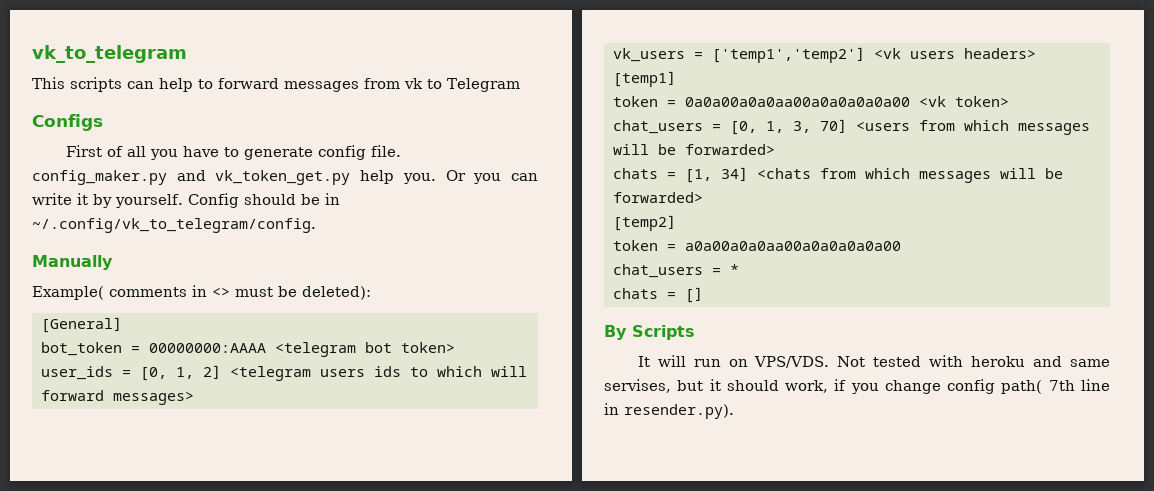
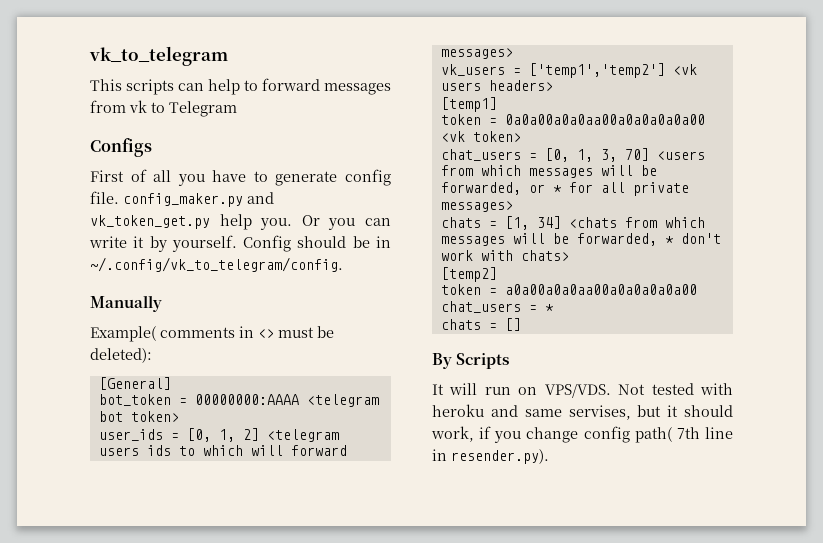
- chat_users = [0, 1, 3, 70] <users from which messages will be forwarded>
+ chat_users = [0, 1, 3, 70] <users from which messages will be forwarded, or * for all private messages>
- chats = [1, 34] <chats from which messages will be forwarded>
+ chats = [1, 34] <chats from which messages will be forwarded, * don't work with chats>

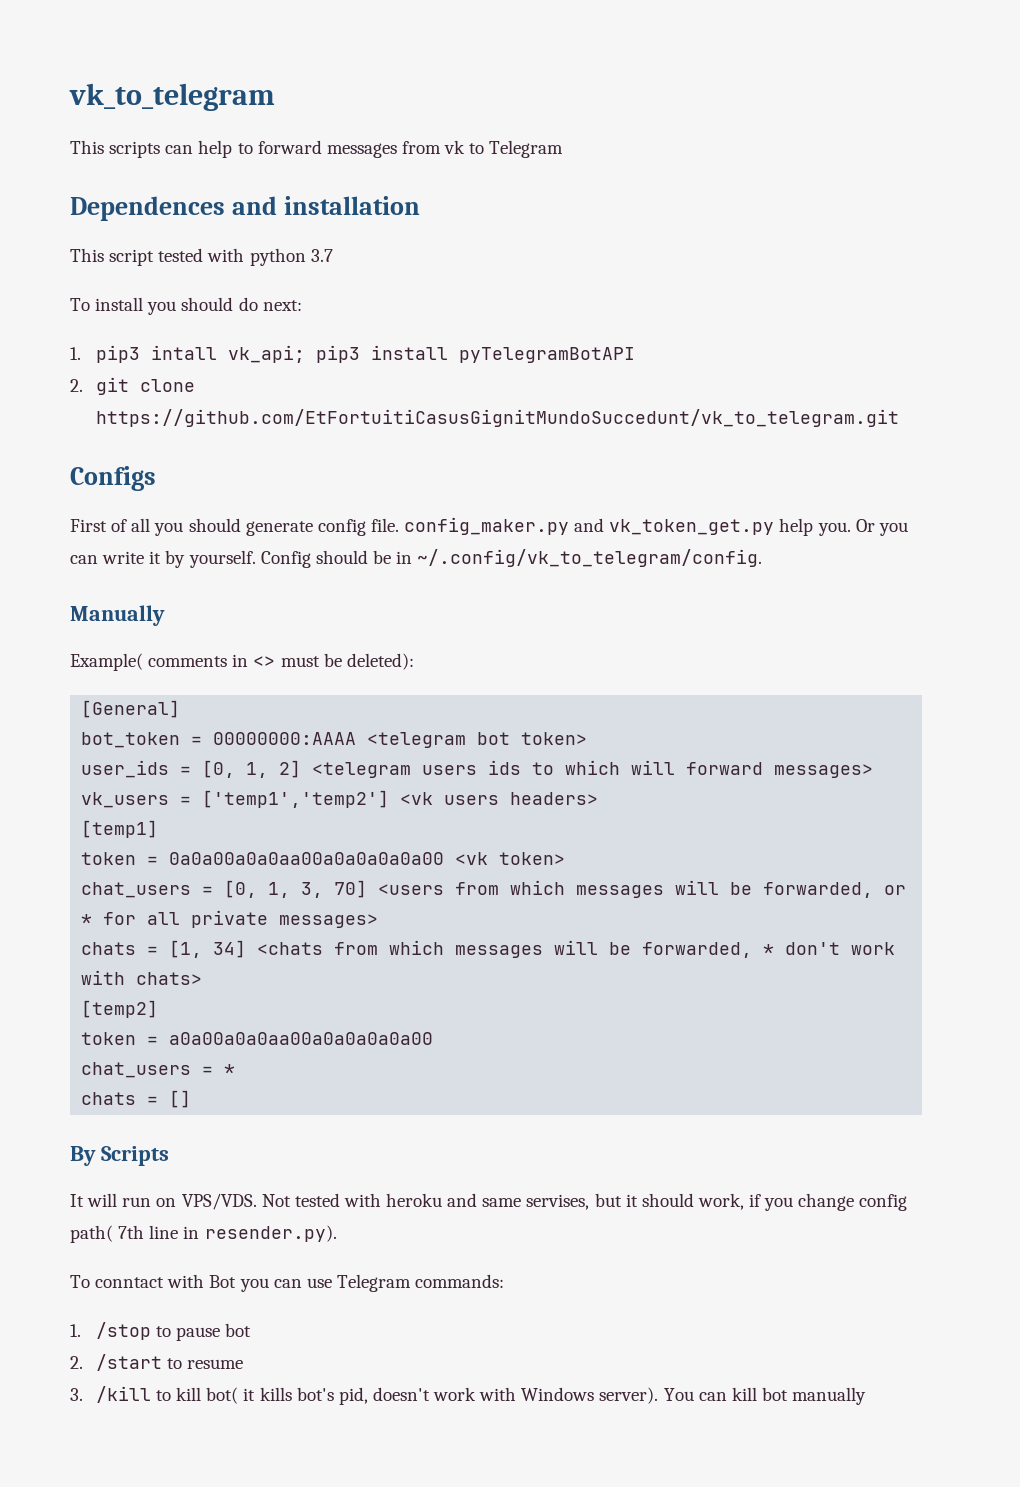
+ Dependences and installation
+ This script tested with python 3.7
+ To install you should do next:
+ 1. pip3 intall vk_api; pip3 install pyTelegramBotAPI
+ 2. git clone https://github.com/EtFortuitiCasusGignitMundoSuccedunt/vk_to_telegram.git
- First of all you have to generate config file. config_maker.py and vk_token_get.py help you.
+ First of all you should generate config file. config_maker.py and vk_token_get.py help you.
+ To conntact with Bot you can use Telegram commands:
+ 1. /stop to pause bot
+ 2. /start to resume
+ 3. /kill to kill bot( it kills bot's pid, doesn't work with Windows server). You can kill bot manually

